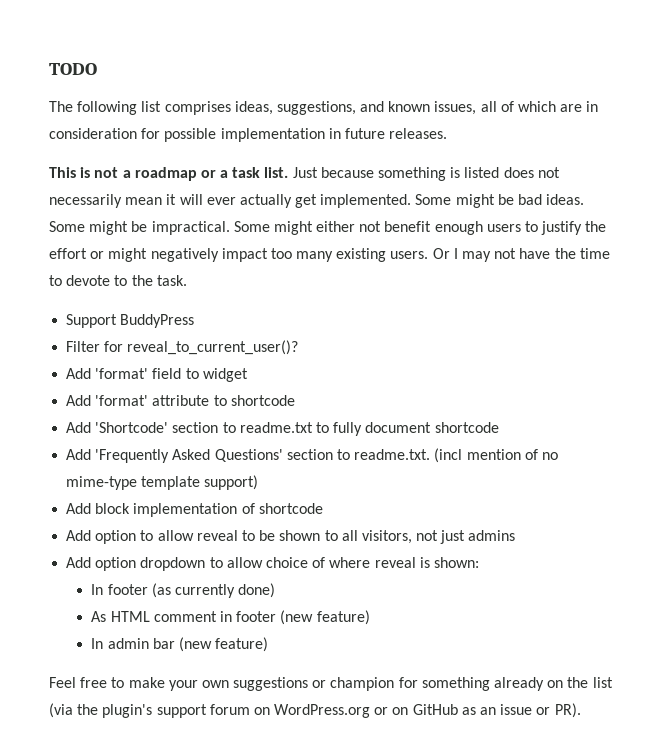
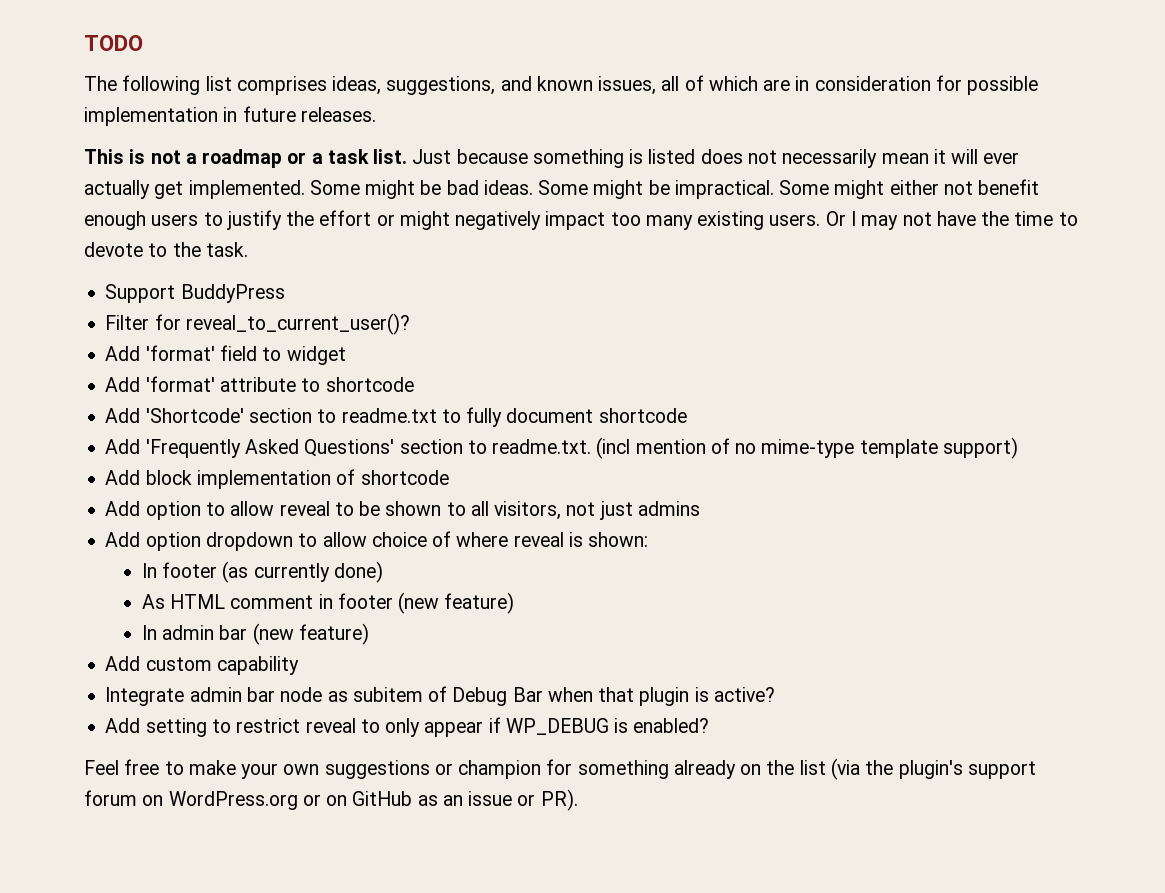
+ Add custom capability
+ Integrate admin bar node as subitem of Debug Bar when that plugin is active?
+ Add setting to restrict reveal to only appear if WP_DEBUG is enabled?

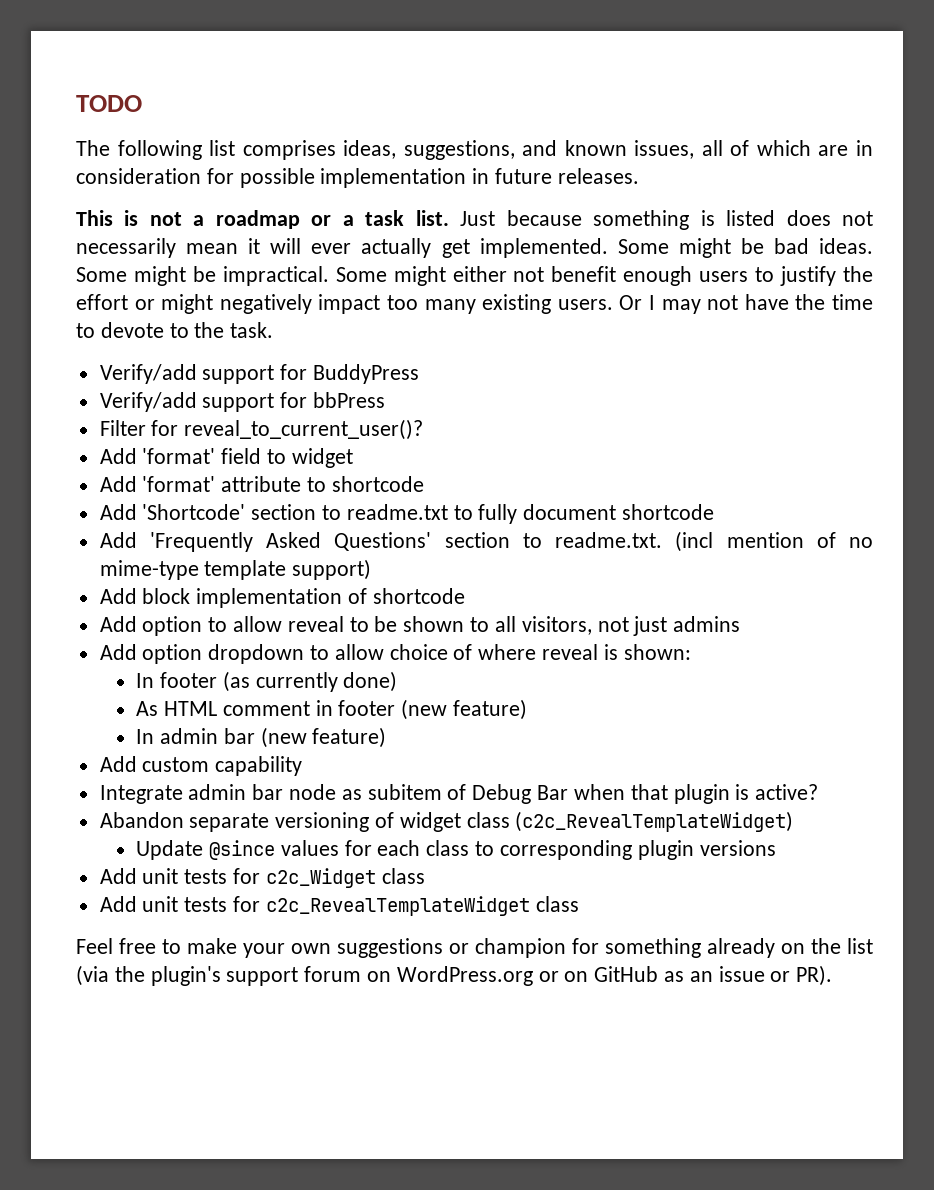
- Support BuddyPress
+ Verify/add support for BuddyPress
+ Verify/add support for bbPress
- Add setting to restrict reveal to only appear if WP_DEBUG is enabled?
+ Abandon separate versioning of widget class (c2c_RevealTemplateWidget)
+ Update @since values for each class to corresponding plugin versions
+ Add unit tests for c2c_Widget class
+ Add unit tests for c2c_RevealTemplateWidget class

